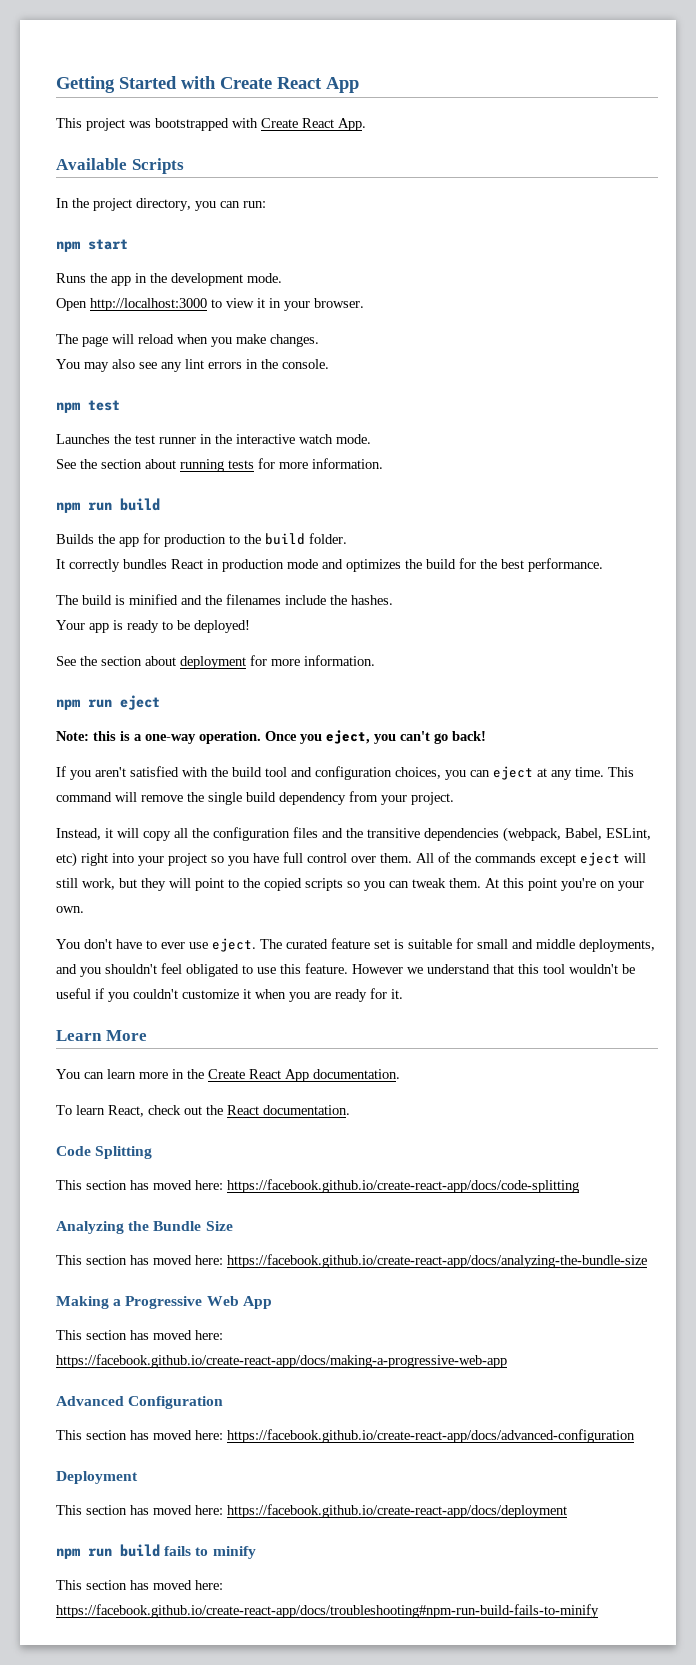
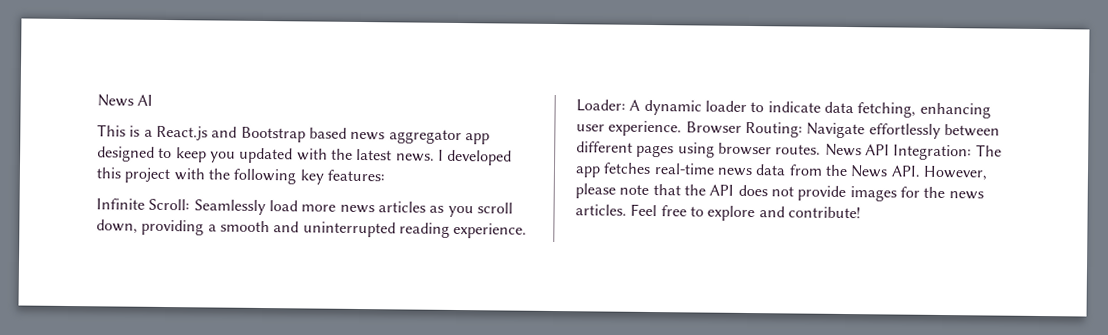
- Getting Started with Create React App
- This project was bootstrapped with Create React App.
- Available Scripts
- In the project directory, you can run:
- npm start
- Runs the app in the development mode.
- Open http://localhost:3000 to view it in your browser.
- The page will reload when you make changes.
- You may also see any lint errors in the console.
- npm test
- Launches the test runner in the interactive watch mode.
- See the section about running tests for more information.
- npm run build
- Builds the app for production to the build folder.
- It correctly bundles React in production mode and optimizes the build for the best performance.
- The build is minified and the filenames include the hashes.
- Your app is ready to be deployed!
- See the section about deployment for more information.
- npm run eject
- Note: this is a one-way operation. Once you eject, you can't go back!
- If you aren't satisfied with the build tool and configuration choices, you can eject at any time. This command will remove the single build dependency from your project.
- Instead, it will copy all the configuration files and the transitive dependencies (webpack, Babel, ESLint, etc) right into your project so you have full control over them. All of the commands except eject will still work, but they will point to the copied scripts so you can tweak them. At this point you're on your own.
- You don't have to ever use eject. The curated feature set is suitable for small and middle deployments, and you shouldn't feel obligated to use this feature. However we understand that this tool wouldn't be useful if you couldn't customize it when you are ready for it.
- Learn More
- You can learn more in the Create React App documentation.
- To learn React, check out the React documentation.
- Code Splitting
- This section has moved here: https://facebook.github.io/create-react-app/docs/code-splitting
- Analyzing the Bundle Size
- This section has moved here: https://facebook.github.io/create-react-app/docs/analyzing-the-bundle-size
- Making a Progressive Web App
- This section has moved here: https://facebook.github.io/create-react-app/docs/making-a-progressive-web-app
- Advanced Configuration
- This section has moved here: https://facebook.github.io/create-react-app/docs/advanced-configuration
- Deployment
- This section has moved here: https://facebook.github.io/create-react-app/docs/deployment
- npm run build fails to minify
- This section has moved here: https://facebook.github.io/create-react-app/docs/troubleshooting#npm-run-build-fails-to-minify
+ News AI
+ This is a React.js and Bootstrap based news aggregator app designed to keep you updated with the latest news. I developed this project with the following key features:
+ Infinite Scroll: Seamlessly load more news articles as you scroll down, providing a smooth and uninterrupted reading experience. Loader: A dynamic loader to indicate data fetching, enhancing user experience. Browser Routing: Navigate effortlessly between different pages using browser routes. News API Integration: The app fetches real-time news data from the News API. However, please note that the API does not provide images for the news articles. Feel free to explore and contribute!

